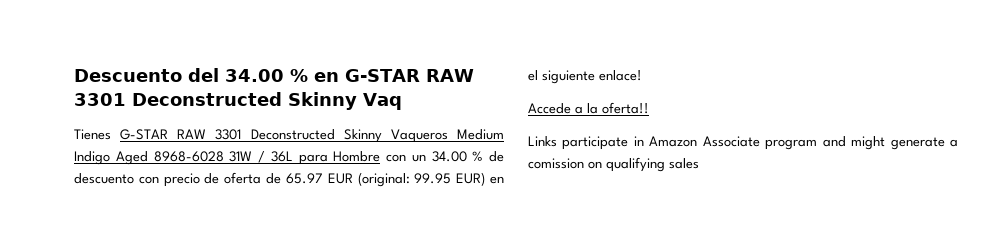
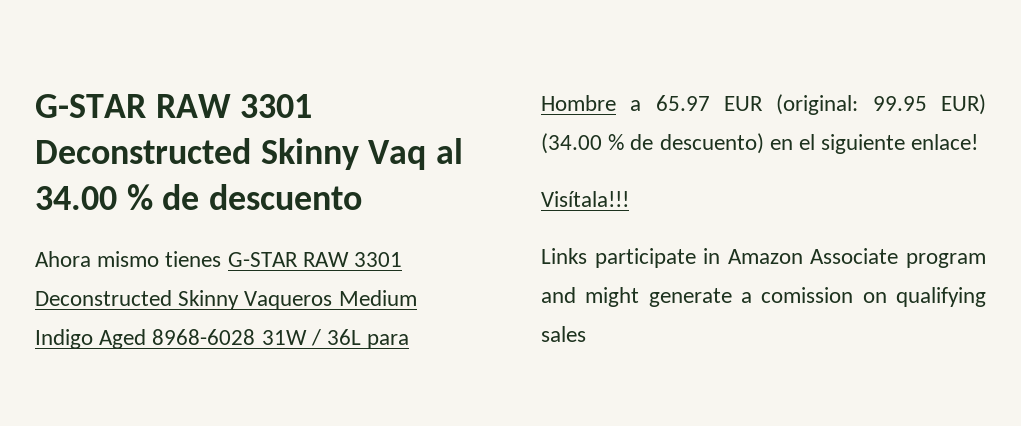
- Descuento del 34.00 % en G-STAR RAW 3301 Deconstructed Skinny Vaq
- Tienes G-STAR RAW 3301 Deconstructed Skinny Vaqueros Medium Indigo Aged 8968-6028 31W / 36L para Hombre con un 34.00 % de descuento con precio de oferta de 65.97 EUR (original: 99.95 EUR) en el siguiente enlace!
+ G-STAR RAW 3301 Deconstructed Skinny Vaq al 34.00 % de descuento
+ Ahora mismo tienes G-STAR RAW 3301 Deconstructed Skinny Vaqueros Medium Indigo Aged 8968-6028 31W / 36L para Hombre a 65.97 EUR (original: 99.95 EUR) (34.00 % de descuento) en el siguiente enlace!
- Accede a la oferta!!
+ Visítala!!!

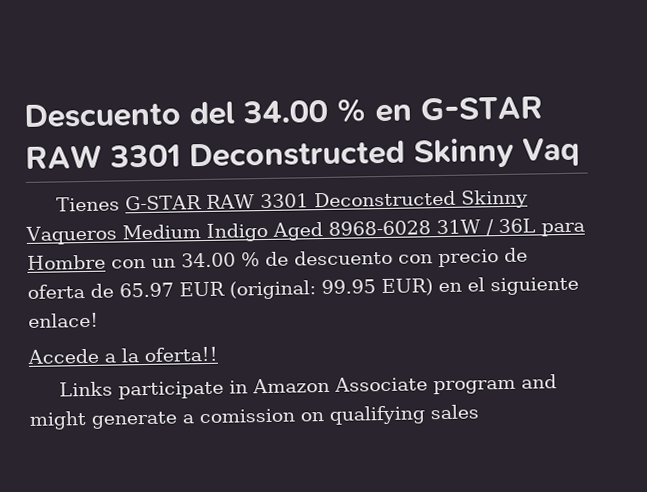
- G-STAR RAW 3301 Deconstructed Skinny Vaq al 34.00 % de descuento
- Ahora mismo tienes G-STAR RAW 3301 Deconstructed Skinny Vaqueros Medium Indigo Aged 8968-6028 31W / 36L para Hombre a 65.97 EUR (original: 99.95 EUR) (34.00 % de descuento) en el siguiente enlace!
+ Descuento del 34.00 % en G-STAR RAW 3301 Deconstructed Skinny Vaq
+ Tienes G-STAR RAW 3301 Deconstructed Skinny Vaqueros Medium Indigo Aged 8968-6028 31W / 36L para Hombre con un 34.00 % de descuento con precio de oferta de 65.97 EUR (original: 99.95 EUR) en el siguiente enlace!
- Visítala!!!
+ Accede a la oferta!!

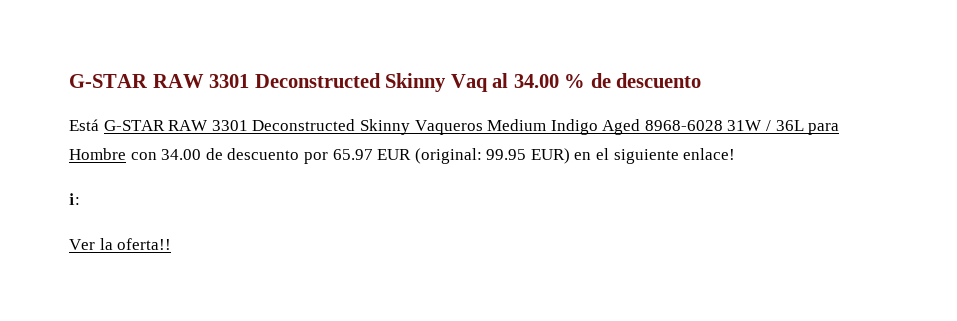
- Descuento del 34.00 % en G-STAR RAW 3301 Deconstructed Skinny Vaq
- Tienes G-STAR RAW 3301 Deconstructed Skinny Vaqueros Medium Indigo Aged 8968-6028 31W / 36L para Hombre con un 34.00 % de descuento con precio de oferta de 65.97 EUR (original: 99.95 EUR) en el siguiente enlace!
+ G-STAR RAW 3301 Deconstructed Skinny Vaq al 34.00 % de descuento
+ Está G-STAR RAW 3301 Deconstructed Skinny Vaqueros Medium Indigo Aged 8968-6028 31W / 36L para Hombre con 34.00 de descuento por 65.97 EUR (original: 99.95 EUR) en el siguiente enlace!
- Accede a la oferta!!
+ ℹ:
+ Ver la oferta!!
- Links participate in Amazon Associate program and might generate a comission on qualifying sales

